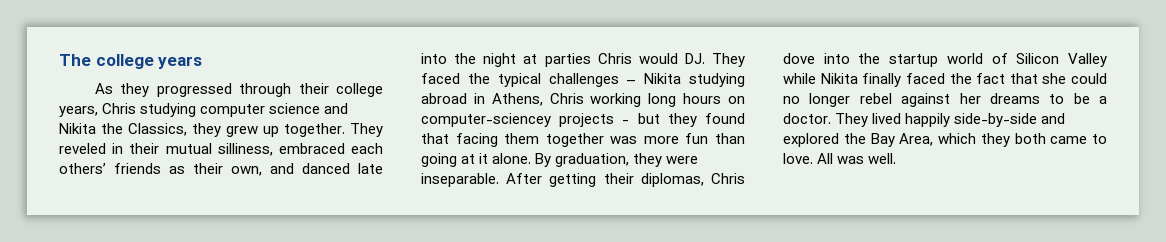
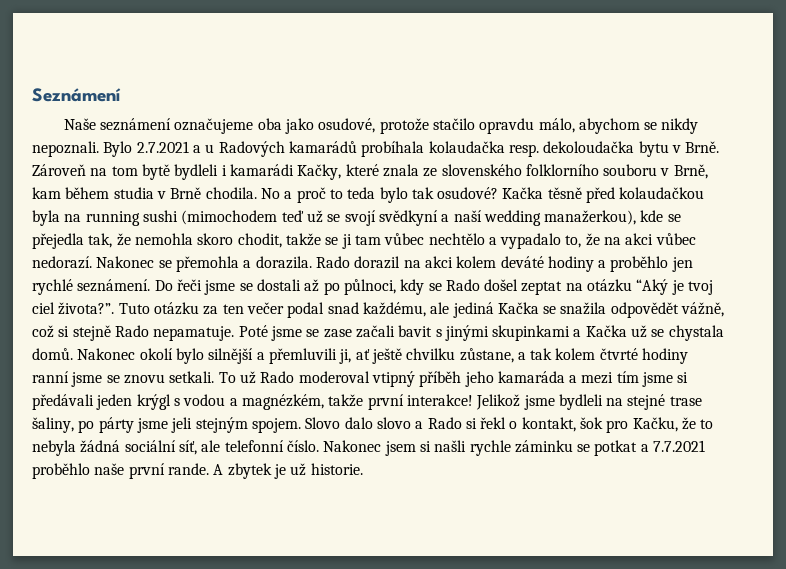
- The college years
- As they progressed through their college years, Chris studying computer science and Nikita the Classics, they grew up together. They reveled in their mutual silliness, embraced each others’ friends as their own, and danced late into the night at parties Chris would DJ. They faced the typical challenges – Nikita studying abroad in Athens, Chris working long hours on computer-sciencey projects - but they found that facing them together was more fun than going at it alone. By graduation, they were inseparable. After getting their diplomas, Chris dove into the startup world of Silicon Valley while Nikita finally faced the fact that she could no longer rebel against her dreams to be a doctor. They lived happily side-by-side and explored the Bay Area, which they both came to love. All was well.
+ Seznámení
+ Naše seznámení označujeme oba jako osudové, protože stačilo opravdu málo, abychom se nikdy nepoznali. Bylo 2.7.2021 a u Radových kamarádů probíhala kolaudačka resp. dekoloudačka bytu v Brně. Zároveň na tom bytě bydleli i kamarádi Kačky, které znala ze slovenského folklorního souboru v Brně, kam během studia v Brně chodila. No a proč to teda bylo tak osudové? Kačka těsně před kolaudačkou byla na running sushi (mimochodem teď už se svojí svědkyní a naší wedding manažerkou), kde se přejedla tak, že nemohla skoro chodit, takže se ji tam vůbec nechtělo a vypadalo to, že na akci vůbec nedorazí. Nakonec se přemohla a dorazila. Rado dorazil na akci kolem deváté hodiny a proběhlo jen rychlé seznámení. Do řeči jsme se dostali až po půlnoci, kdy se Rado došel zeptat na otázku “Aký je tvoj ciel života?”. Tuto otázku za ten večer podal snad každému, ale jediná Kačka se snažila odpovědět vážně, což si stejně Rado nepamatuje. Poté jsme se zase začali bavit s jinými skupinkami a Kačka už se chystala domů. Nakonec okolí bylo silnější a přemluvili ji, ať ještě chvilku zůstane, a tak kolem čtvrté hodiny ranní jsme se znovu setkali. To už Rado moderoval vtipný příběh jeho kamaráda a mezi tím jsme si předávali jeden krýgl s vodou a magnézkém, takže první interakce! Jelikož jsme bydleli na stejné trase šaliny, po párty jsme jeli stejným spojem. Slovo dalo slovo a Rado si řekl o kontakt, šok pro Kačku, že to nebyla žádná sociální síť, ale telefonní číslo. Nakonec jsem si našli rychle záminku se potkat a 7.7.2021 proběhlo naše první rande. A zbytek je už historie.

